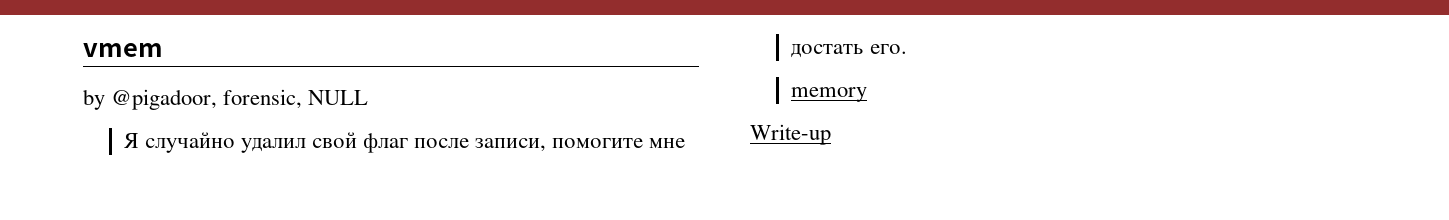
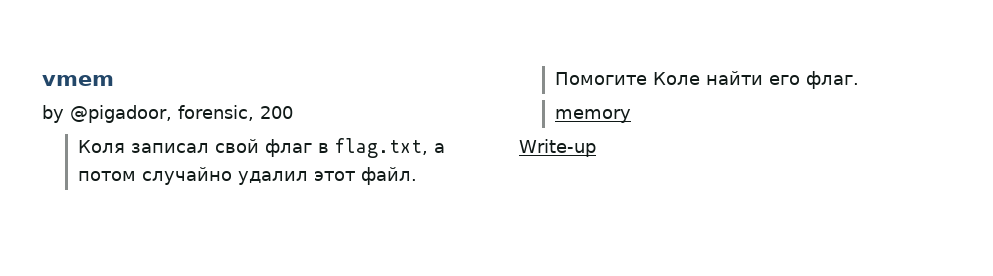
- by @pigadoor, forensic, NULL
- Я случайно удалил свой флаг после записи, помогите мне достать его.
+ by @pigadoor, forensic, 200
+ Коля записал свой флаг в flag.txt, а потом случайно удалил этот файл. Помогите Коле найти его флаг.

